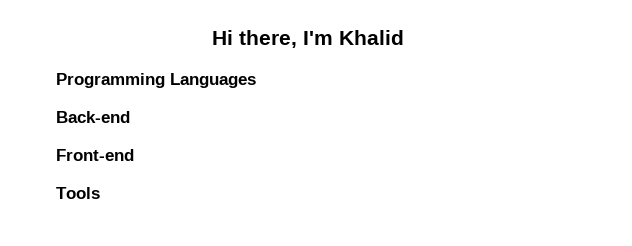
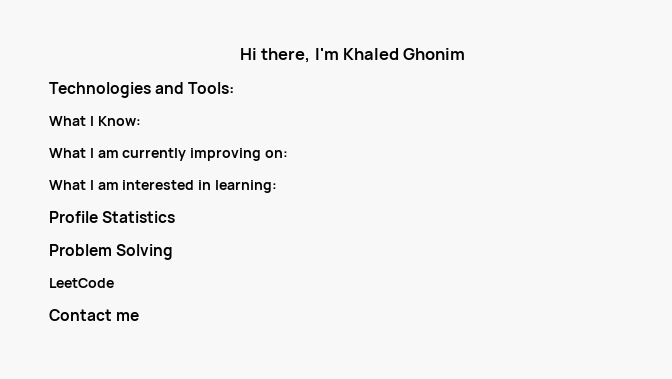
- Hi there, I'm Khalid
- Programming Languages
- Back-end
- Front-end
- Tools
+ Hi there, I'm Khaled Ghonim
+ Technologies and Tools:
+ What I Know:
+ What I am currently improving on:
+ What I am interested in learning:
+ Profile Statistics
+ Problem Solving
+ LeetCode
+ Contact me

